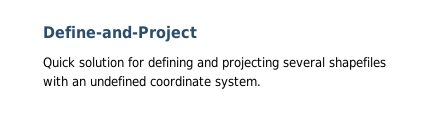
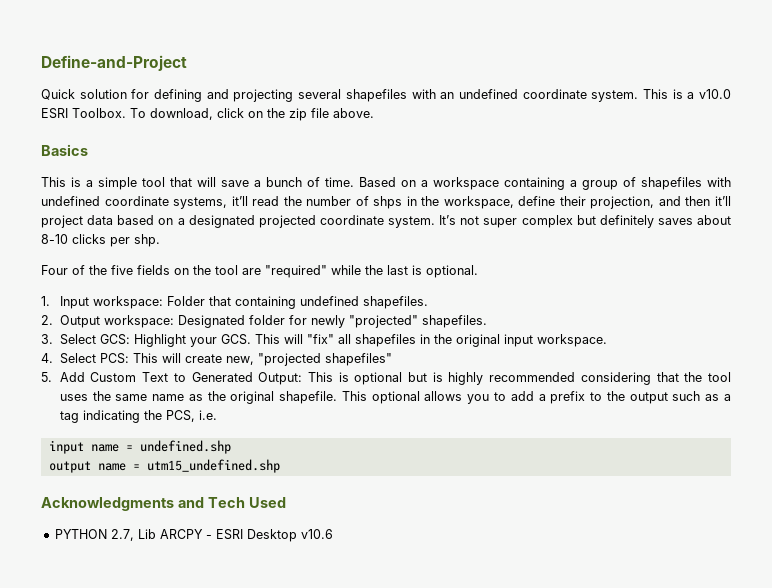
+ This is a v10.0 ESRI Toolbox. To download, click on the zip file above.
+ Basics
+ This is a simple tool that will save a bunch of time. Based on a workspace containing a group of shapefiles with undefined coordinate systems, it’ll read the number of shps in the workspace, define their projection, and then it’ll project data based on a designated projected coordinate system. It’s not super complex but definitely saves about 8-10 clicks per shp.
+ Four of the five fields on the tool are "required" while the last is optional.
+ 1. Input workspace: Folder that containing undefined shapefiles.
+ 2. Output workspace: Designated folder for newly "projected" shapefiles.
+ 3. Select GCS: Highlight your GCS. This will "fix" all shapefiles in the original input workspace.
+ 4. Select PCS: This will create new, "projected shapefiles"
+ 5. Add Custom Text to Generated Output: This is optional but is highly recommended considering that the tool uses the same name as the original shapefile. This optional allows you to add a prefix to the output such as a tag indicating the PCS, i.e.
+ input name = undefined.shp
+ output name = utm15_undefined.shp
+ Acknowledgments and Tech Used
+ PYTHON 2.7, Lib ARCPY - ESRI Desktop v10.6

